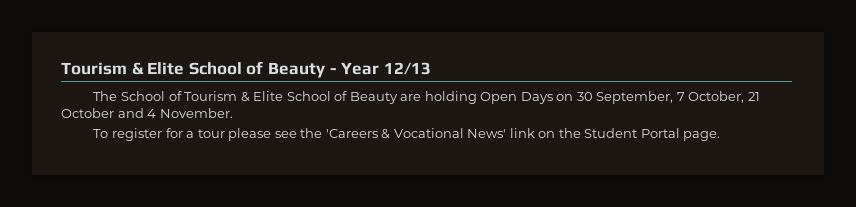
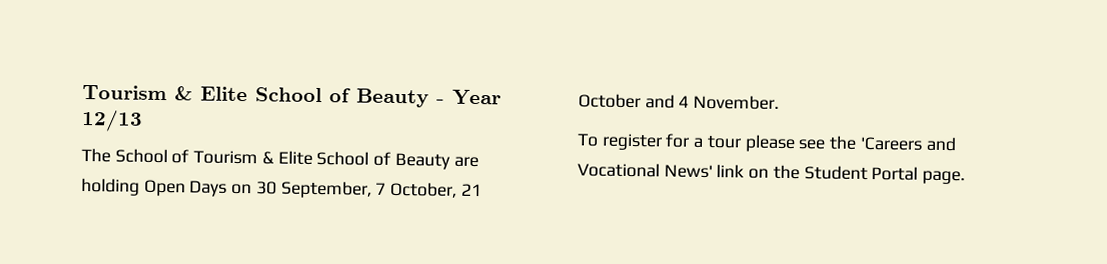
- To register for a tour please see the 'Careers & Vocational News' link on the Student Portal page.
+ To register for a tour please see the 'Careers and Vocational News' link on the Student Portal page.

